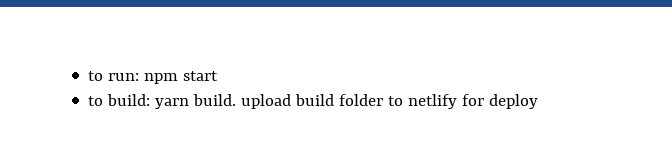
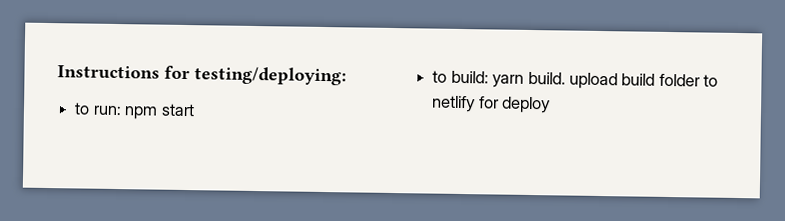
+ Instructions for testing/deploying:

